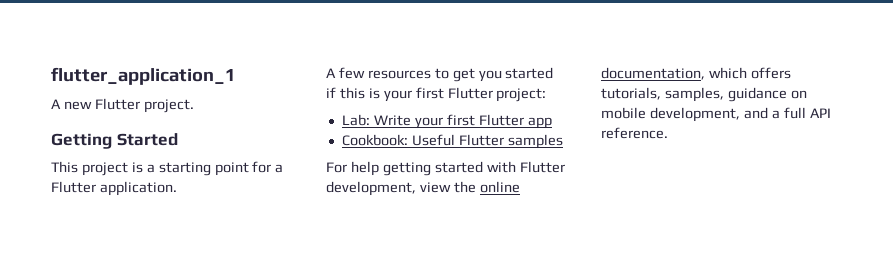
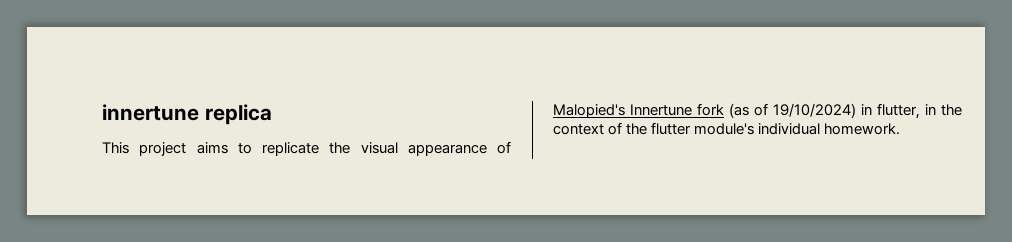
- flutter_application_1
- A new Flutter project.
- Getting Started
- This project is a starting point for a Flutter application.
- A few resources to get you started if this is your first Flutter project:
- Lab: Write your first Flutter app
- Cookbook: Useful Flutter samples
- For help getting started with Flutter development, view the online documentation, which offers tutorials, samples, guidance on mobile development, and a full API reference.
+ innertune replica
+ This project aims to replicate the visual appearance of Malopied's Innertune fork (as of 19/10/2024) in flutter, in the context of the flutter module's individual homework.

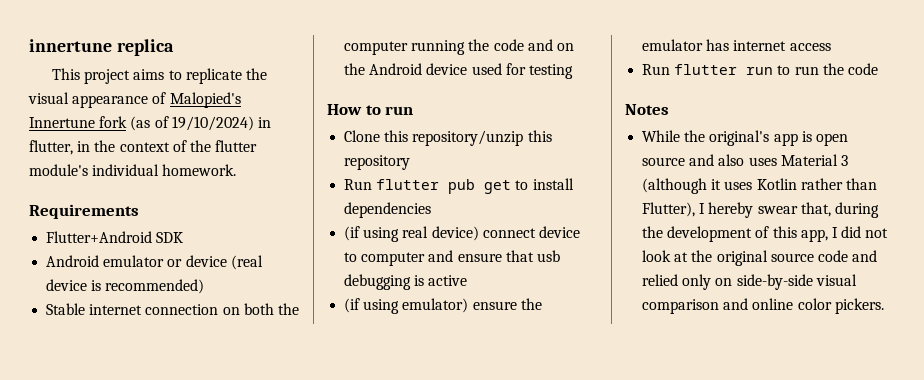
+ Requirements
+ Flutter+Android SDK
+ Android emulator or device (real device is recommended)
+ Stable internet connection on both the computer running the code and on the Android device used for testing
+ How to run
+ Clone this repository/unzip this repository
+ Run flutter pub get to install dependencies
+ (if using real device) connect device to computer and ensure that usb debugging is active
+ (if using emulator) ensure the emulator has internet access
+ Run flutter run to run the code
+ Notes
+ While the original's app is open source and also uses Material 3 (although it uses Kotlin rather than Flutter), I hereby swear that, during the development of this app, I did not look at the original source code and relied only on side-by-side visual comparison and online color pickers.

